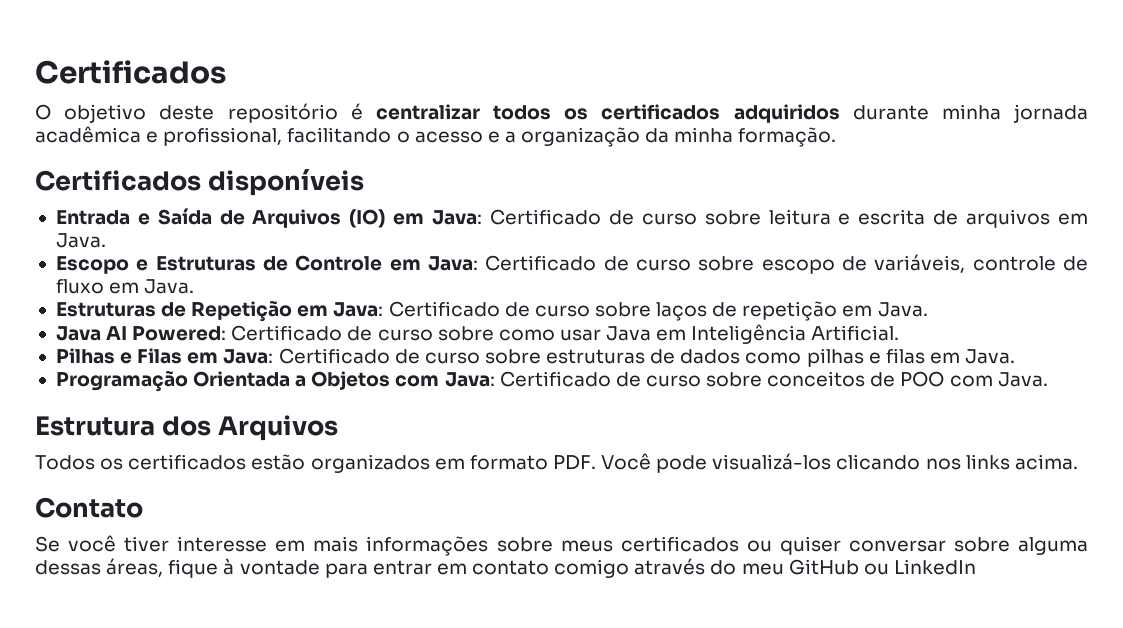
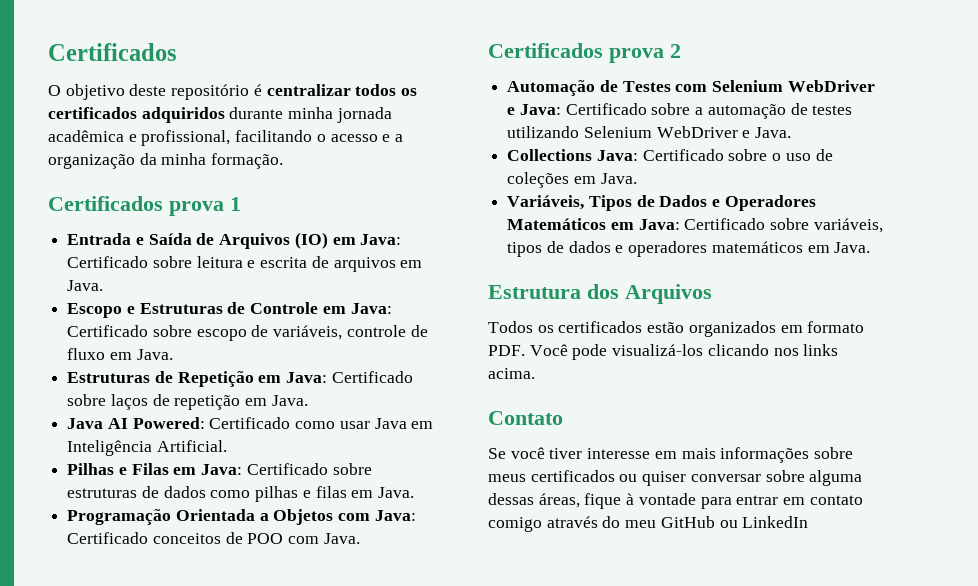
- Certificados disponíveis
+ Certificados prova 1
- Entrada e Saída de Arquivos (IO) em Java: Certificado de curso sobre leitura e escrita de arquivos em Java.
+ Entrada e Saída de Arquivos (IO) em Java: Certificado sobre leitura e escrita de arquivos em Java.
- Escopo e Estruturas de Controle em Java: Certificado de curso sobre escopo de variáveis, controle de fluxo em Java.
+ Escopo e Estruturas de Controle em Java: Certificado sobre escopo de variáveis, controle de fluxo em Java.
- Estruturas de Repetição em Java: Certificado de curso sobre laços de repetição em Java.
+ Estruturas de Repetição em Java: Certificado sobre laços de repetição em Java.
- Java AI Powered: Certificado de curso sobre como usar Java em Inteligência Artificial.
+ Java AI Powered: Certificado como usar Java em Inteligência Artificial.
- Pilhas e Filas em Java: Certificado de curso sobre estruturas de dados como pilhas e filas em Java.
+ Pilhas e Filas em Java: Certificado sobre estruturas de dados como pilhas e filas em Java.
- Programação Orientada a Objetos com Java: Certificado de curso sobre conceitos de POO com Java.
+ Programação Orientada a Objetos com Java: Certificado conceitos de POO com Java.
+ Certificados prova 2
+ Automação de Testes com Selenium WebDriver e Java: Certificado sobre a automação de testes utilizando Selenium WebDriver e Java.
+ Collections Java: Certificado sobre o uso de coleções em Java.
+ Variáveis, Tipos de Dados e Operadores Matemáticos em Java: Certificado sobre variáveis, tipos de dados e operadores matemáticos em Java.

